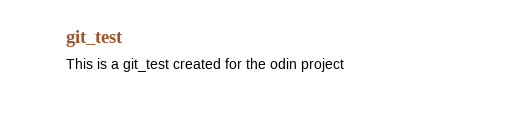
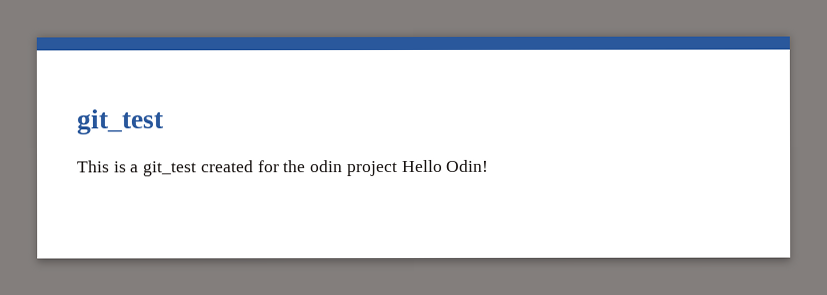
- This is a git_test created for the odin project
+ This is a git_test created for the odin project Hello Odin!

